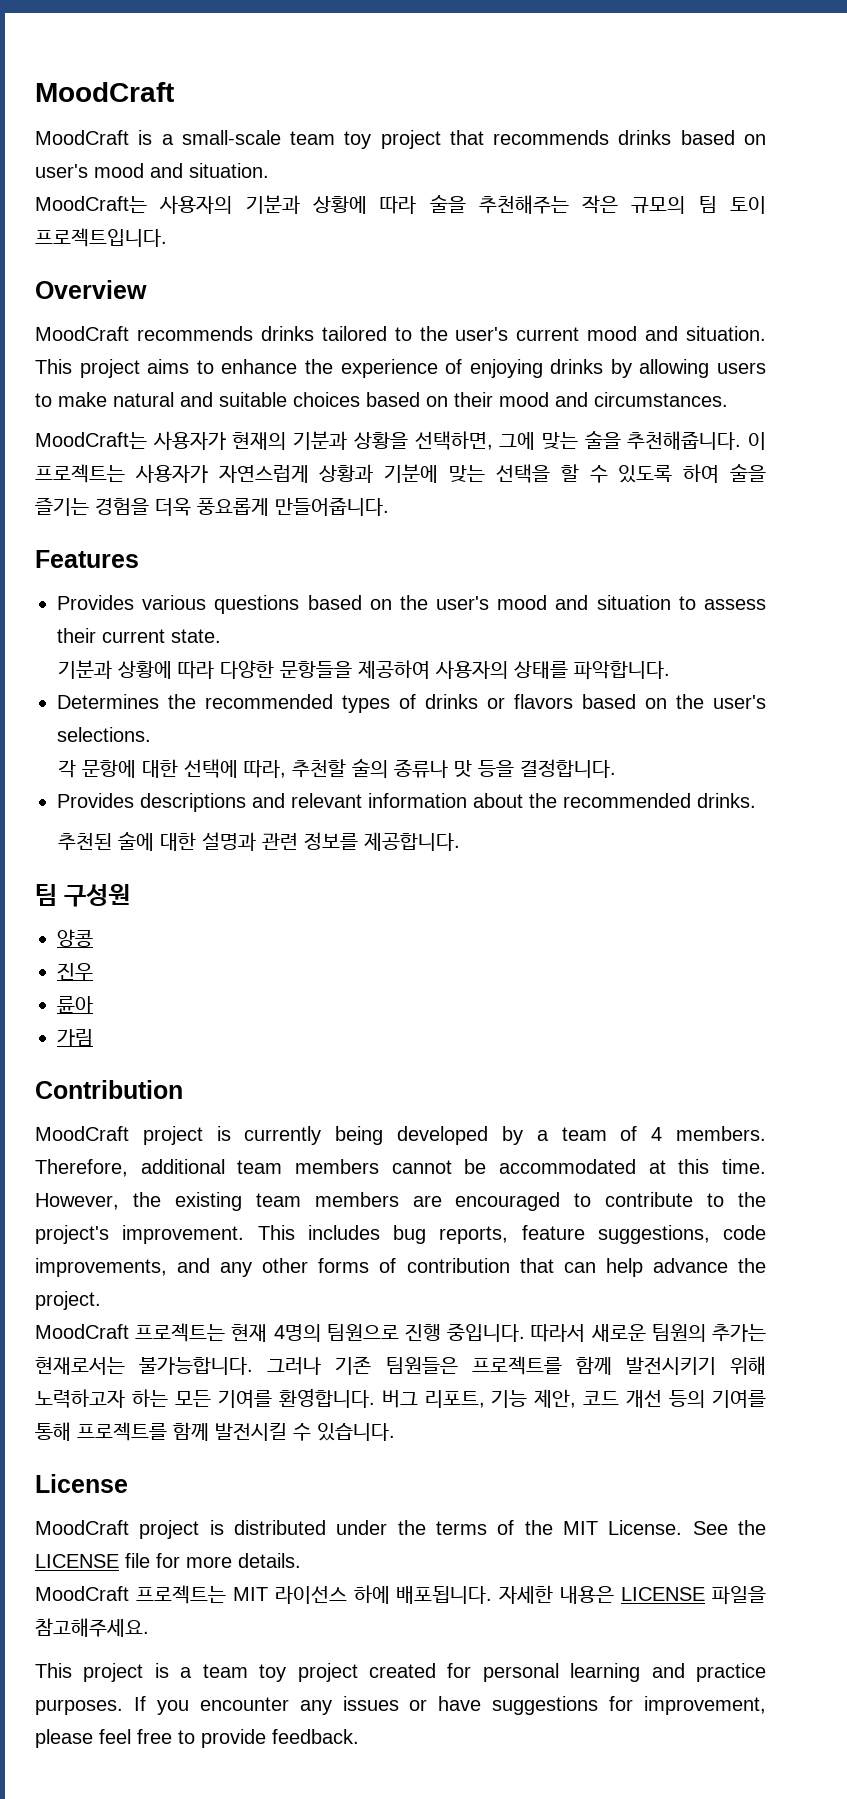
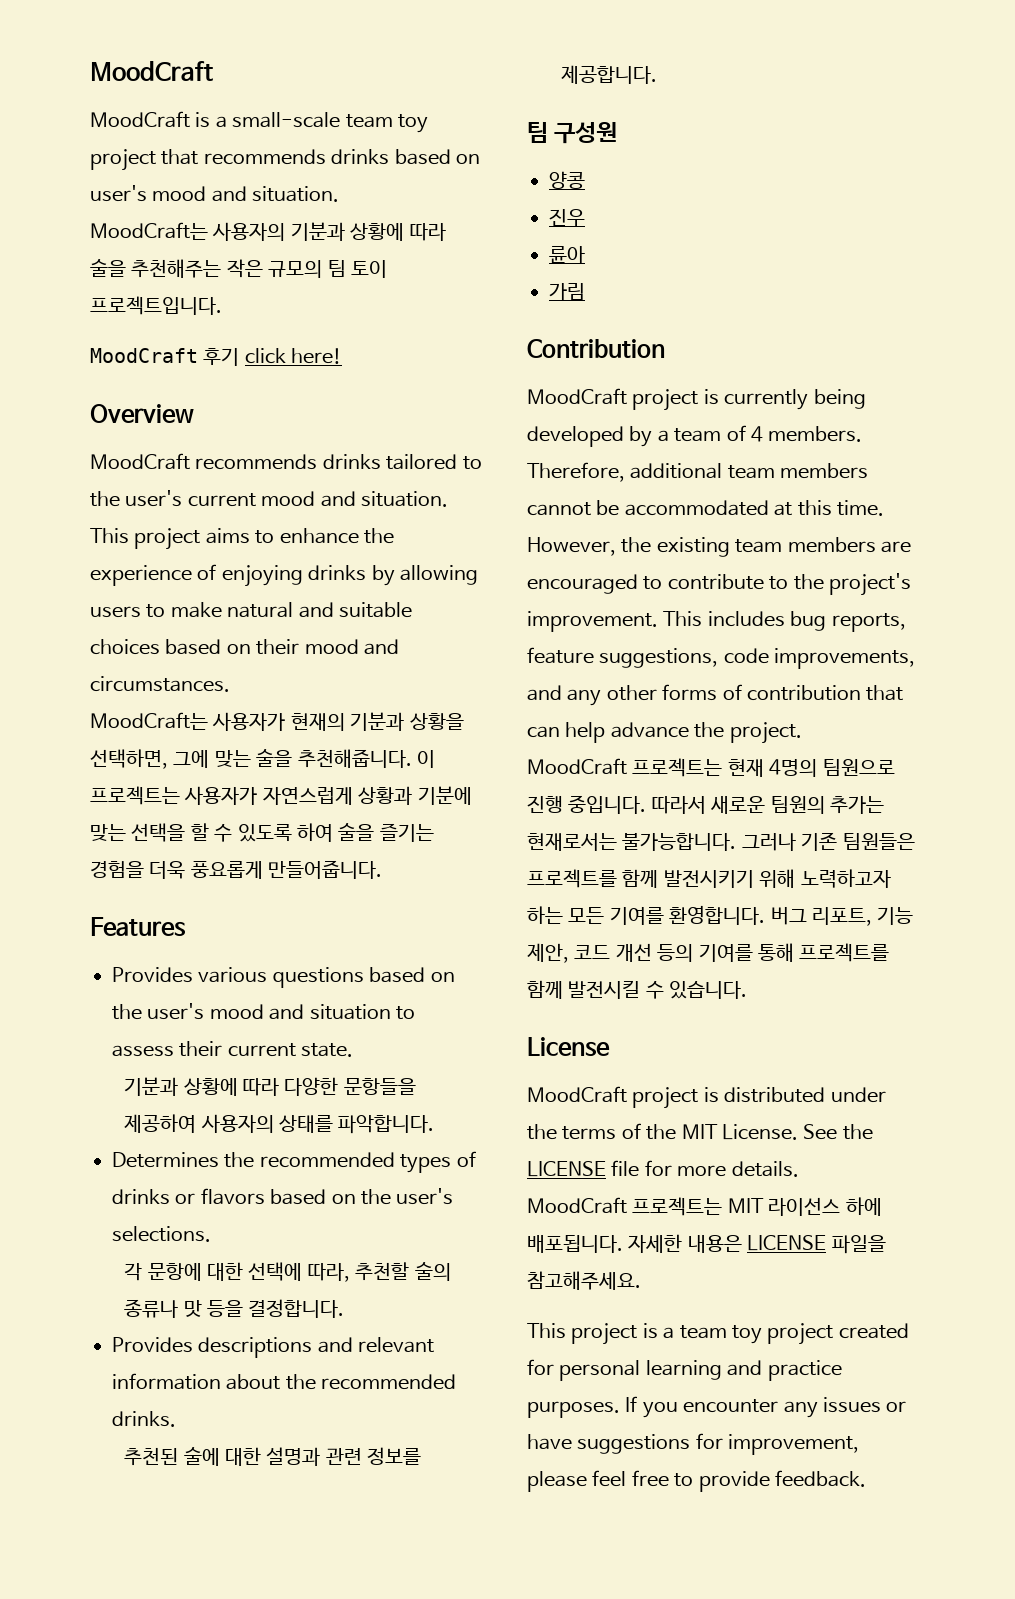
+ MoodCraft 후기 click here!

